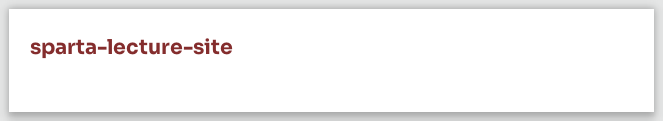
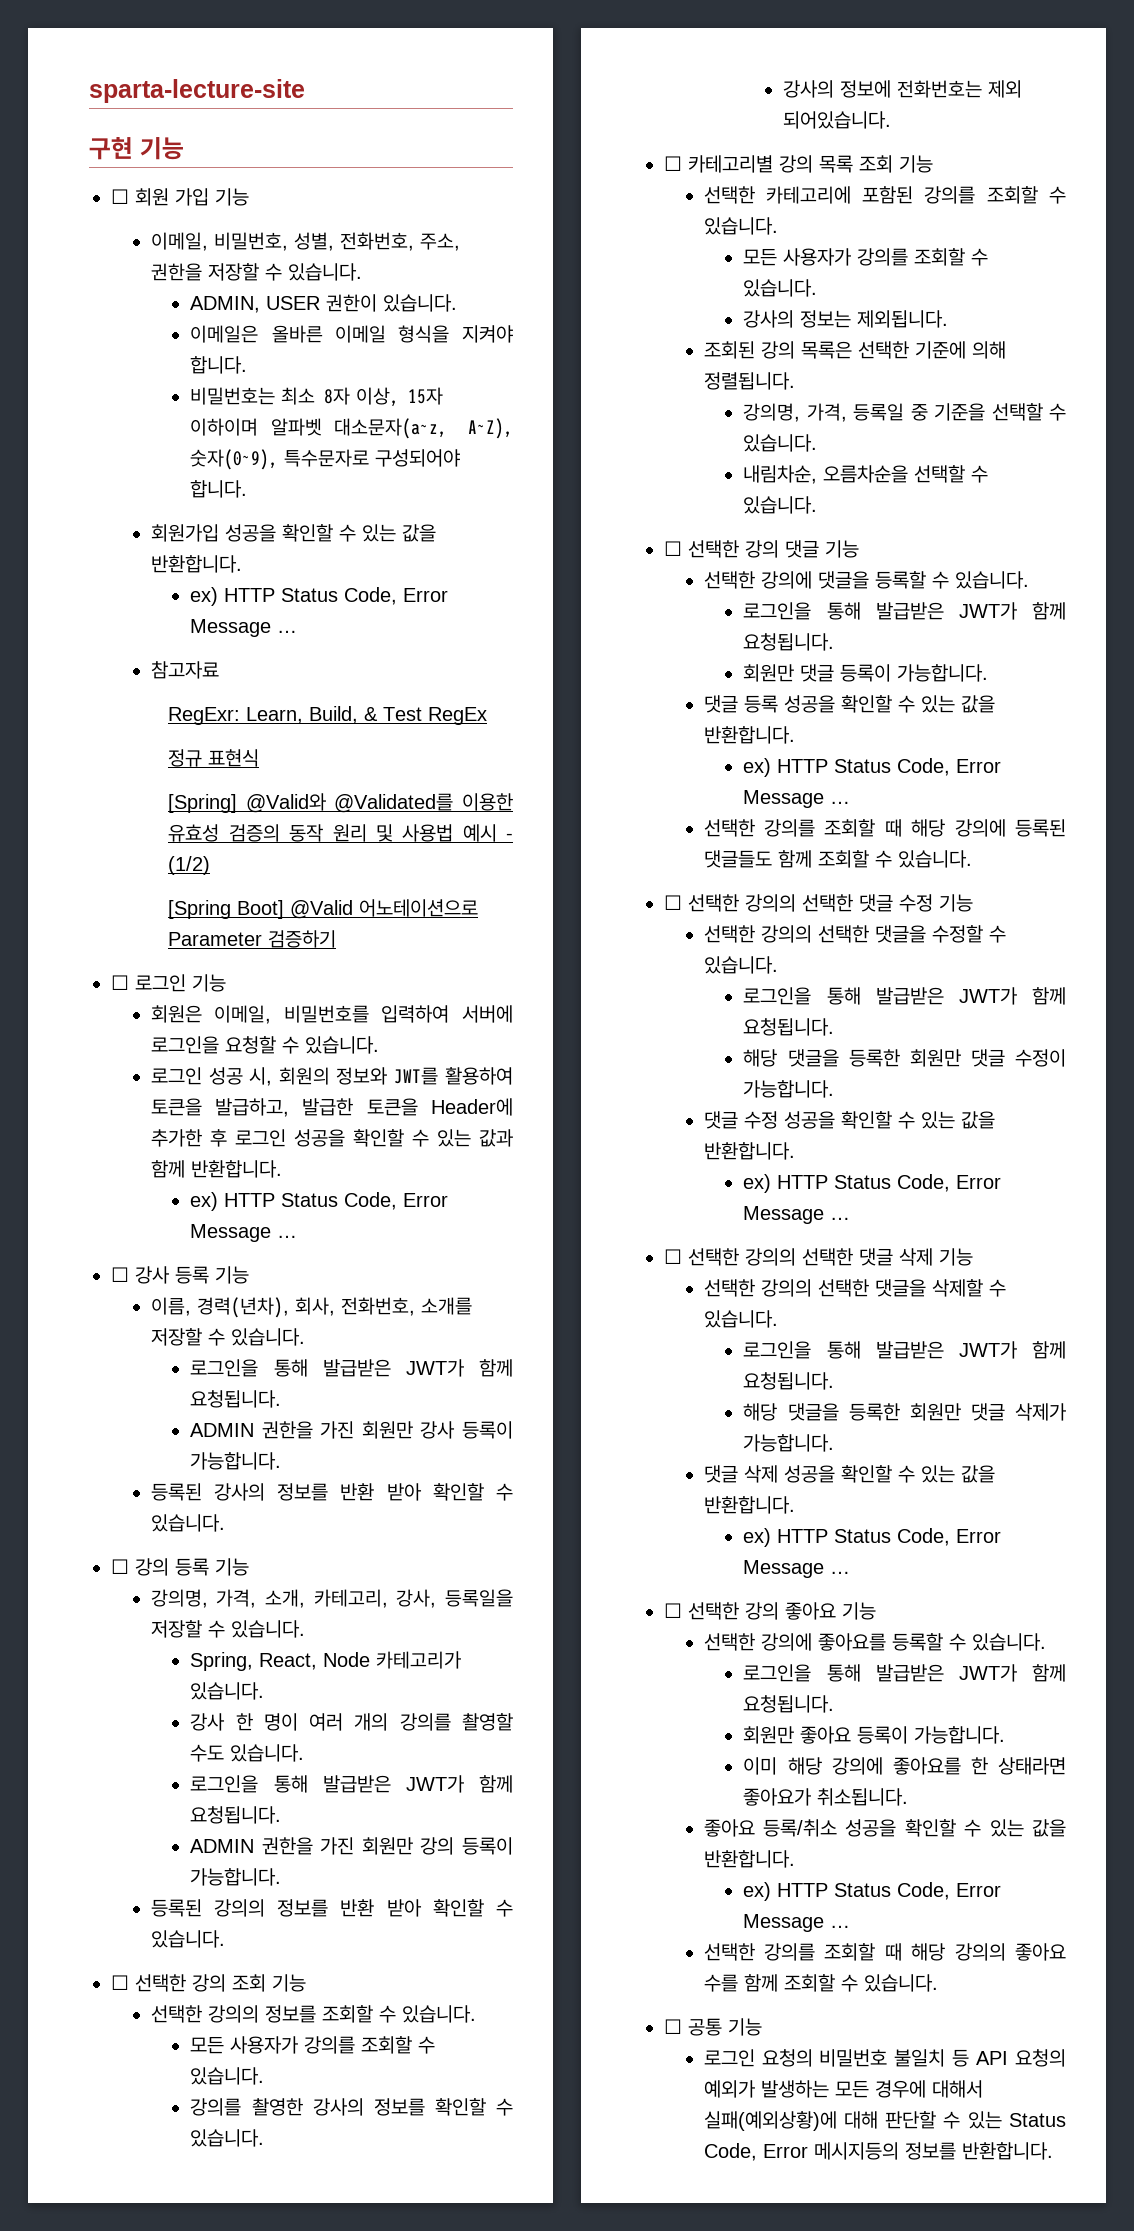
+ 구현 기능
+ ☐ 회원 가입 기능
+ 이메일, 비밀번호, 성별, 전화번호, 주소, 권한을 저장할 수 있습니다.
+ ADMIN, USER 권한이 있습니다.
+ 이메일은 올바른 이메일 형식을 지켜야 합니다.
+ 비밀번호는 최소 8자 이상, 15자 이하이며 알파벳 대소문자(a~z, A~Z), 숫자(0~9), 특수문자로 구성되어야 합니다.
+ 회원가입 성공을 확인할 수 있는 값을 반환합니다.
+ ex) HTTP Status Code, Error Message …
+ 참고자료
+ RegExr: Learn, Build, & Test RegEx
+ 정규 표현식
+ [Spring] @Valid와 @Validated를 이용한 유효성 검증의 동작 원리 및 사용법 예시 - (1/2)
+ [Spring Boot] @Valid 어노테이션으로 Parameter 검증하기
+ ☐ 로그인 기능
+ 회원은 이메일, 비밀번호를 입력하여 서버에 로그인을 요청할 수 있습니다.
+ 로그인 성공 시, 회원의 정보와 JWT를 활용하여 토큰을 발급하고, 발급한 토큰을 Header에 추가한 후 로그인 성공을 확인할 수 있는 값과 함께 반환합니다.
+ ex) HTTP Status Code, Error Message …
+ ☐ 강사 등록 기능
+ 이름, 경력(년차), 회사, 전화번호, 소개를 저장할 수 있습니다.
+ 로그인을 통해 발급받은 JWT가 함께 요청됩니다.
+ ADMIN 권한을 가진 회원만 강사 등록이 가능합니다.
+ 등록된 강사의 정보를 반환 받아 확인할 수 있습니다.
+ ☐ 강의 등록 기능
+ 강의명, 가격, 소개, 카테고리, 강사, 등록일을 저장할 수 있습니다.
+ Spring, React, Node 카테고리가 있습니다.
+ 강사 한 명이 여러 개의 강의를 촬영할 수도 있습니다.
+ 로그인을 통해 발급받은 JWT가 함께 요청됩니다.
+ ADMIN 권한을 가진 회원만 강의 등록이 가능합니다.
+ 등록된 강의의 정보를 반환 받아 확인할 수 있습니다.
+ ☐ 선택한 강의 조회 기능
+ 선택한 강의의 정보를 조회할 수 있습니다.
+ 모든 사용자가 강의를 조회할 수 있습니다.
+ 강의를 촬영한 강사의 정보를 확인할 수 있습니다.
+ 강사의 정보에 전화번호는 제외 되어있습니다.
+ ☐ 카테고리별 강의 목록 조회 기능
+ 선택한 카테고리에 포함된 강의를 조회할 수 있습니다.
+ 모든 사용자가 강의를 조회할 수 있습니다.
+ 강사의 정보는 제외됩니다.
+ 조회된 강의 목록은 선택한 기준에 의해 정렬됩니다.
+ 강의명, 가격, 등록일 중 기준을 선택할 수 있습니다.
+ 내림차순, 오름차순을 선택할 수 있습니다.
+ ☐ 선택한 강의 댓글 기능
+ 선택한 강의에 댓글을 등록할 수 있습니다.
+ 로그인을 통해 발급받은 JWT가 함께 요청됩니다.
+ 회원만 댓글 등록이 가능합니다.
+ 댓글 등록 성공을 확인할 수 있는 값을 반환합니다.
+ ex) HTTP Status Code, Error Message …
+ 선택한 강의를 조회할 때 해당 강의에 등록된 댓글들도 함께 조회할 수 있습니다.
+ ☐ 선택한 강의의 선택한 댓글 수정 기능
+ 선택한 강의의 선택한 댓글을 수정할 수 있습니다.
+ 로그인을 통해 발급받은 JWT가 함께 요청됩니다.
+ 해당 댓글을 등록한 회원만 댓글 수정이 가능합니다.
+ 댓글 수정 성공을 확인할 수 있는 값을 반환합니다.
+ ex) HTTP Status Code, Error Message …
+ ☐ 선택한 강의의 선택한 댓글 삭제 기능
+ 선택한 강의의 선택한 댓글을 삭제할 수 있습니다.
+ 로그인을 통해 발급받은 JWT가 함께 요청됩니다.
+ 해당 댓글을 등록한 회원만 댓글 삭제가 가능합니다.
+ 댓글 삭제 성공을 확인할 수 있는 값을 반환합니다.
+ ex) HTTP Status Code, Error Message …
+ ☐ 선택한 강의 좋아요 기능
+ 선택한 강의에 좋아요를 등록할 수 있습니다.
+ 로그인을 통해 발급받은 JWT가 함께 요청됩니다.
+ 회원만 좋아요 등록이 가능합니다.
+ 이미 해당 강의에 좋아요를 한 상태라면 좋아요가 취소됩니다.
+ 좋아요 등록/취소 성공을 확인할 수 있는 값을 반환합니다.
+ ex) HTTP Status Code, Error Message …
+ 선택한 강의를 조회할 때 해당 강의의 좋아요 수를 함께 조회할 수 있습니다.
+ ☐ 공통 기능
+ 로그인 요청의 비밀번호 불일치 등 API 요청의 예외가 발생하는 모든 경우에 대해서 실패(예외상황)에 대해 판단할 수 있는 Status Code, Error 메시지등의 정보를 반환합니다.

